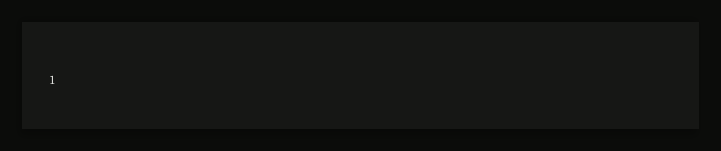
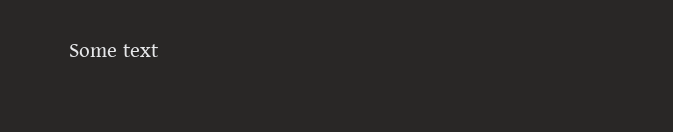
- 1
+ Some text

